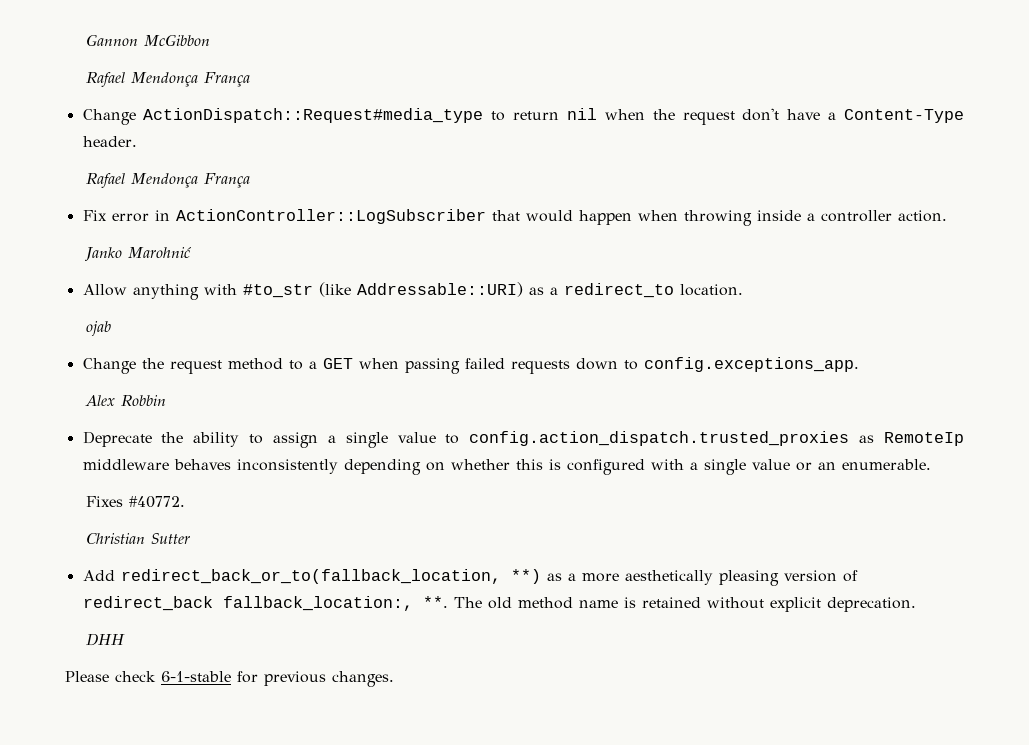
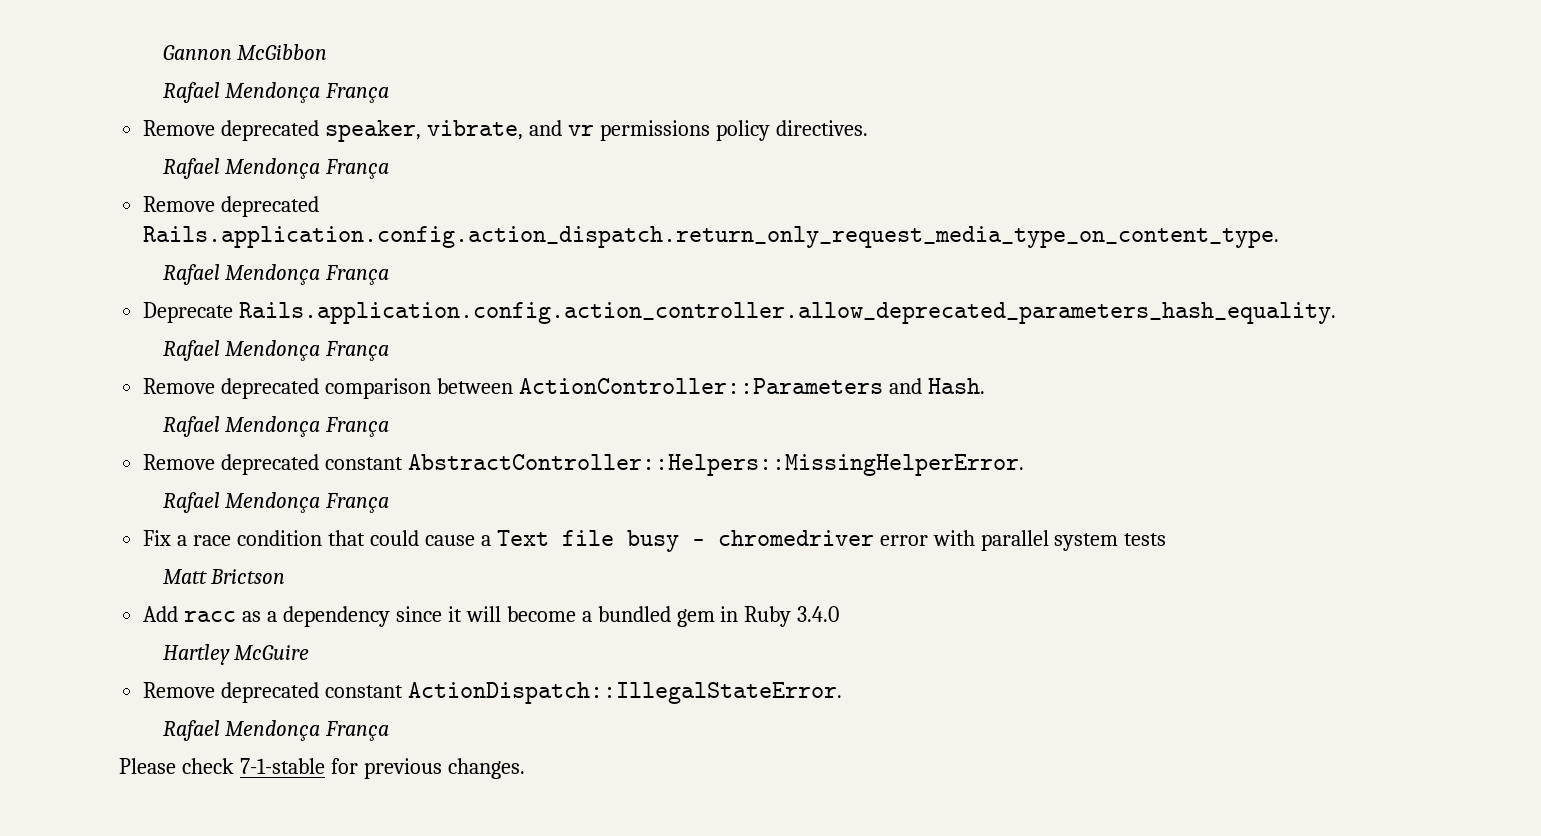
- Change ActionDispatch::Request#media_type to return nil when the request don't have a Content-Type header.
+ Remove deprecated speaker, vibrate, and vr permissions policy directives.
  Rafael Mendonça França
- Fix error in ActionController::LogSubscriber that would happen when throwing inside a controller action.
- Janko Marohnić
- Allow anything with #to_str (like Addressable::URI) as a redirect_to location.
- ojab
- Change the request method to a GET when passing failed requests down to config.exceptions_app.
- Alex Robbin
- Deprecate the ability to assign a single value to config.action_dispatch.trusted_proxies as RemoteIp middleware behaves inconsistently depending on whether this is configured with a single value or an enumerable.
- Fixes #40772.
- Christian Sutter
- Add redirect_back_or_to(fallback_location, **) as a more aesthetically pleasing version of redirect_back fallback_location:, **. The old method name is retained without explicit deprecation.
- DHH
+ Remove deprecated Rails.application.config.action_dispatch.return_only_request_media_type_on_content_type.
+ Rafael Mendonça França
+ Deprecate Rails.application.config.action_controller.allow_deprecated_parameters_hash_equality.
+ Rafael Mendonça França
+ Remove deprecated comparison between ActionController::Parameters and Hash.
+ Rafael Mendonça França
+ Remove deprecated constant AbstractController::Helpers::MissingHelperError.
+ Rafael Mendonça França
+ Fix a race condition that could cause a Text file busy - chromedriver error with parallel system tests
+ Matt Brictson
+ Add racc as a dependency since it will become a bundled gem in Ruby 3.4.0
+ Hartley McGuire
+ Remove deprecated constant ActionDispatch::IllegalStateError.
+ Rafael Mendonça França
- Please check 6-1-stable for previous changes.
+ Please check 7-1-stable for previous changes.

